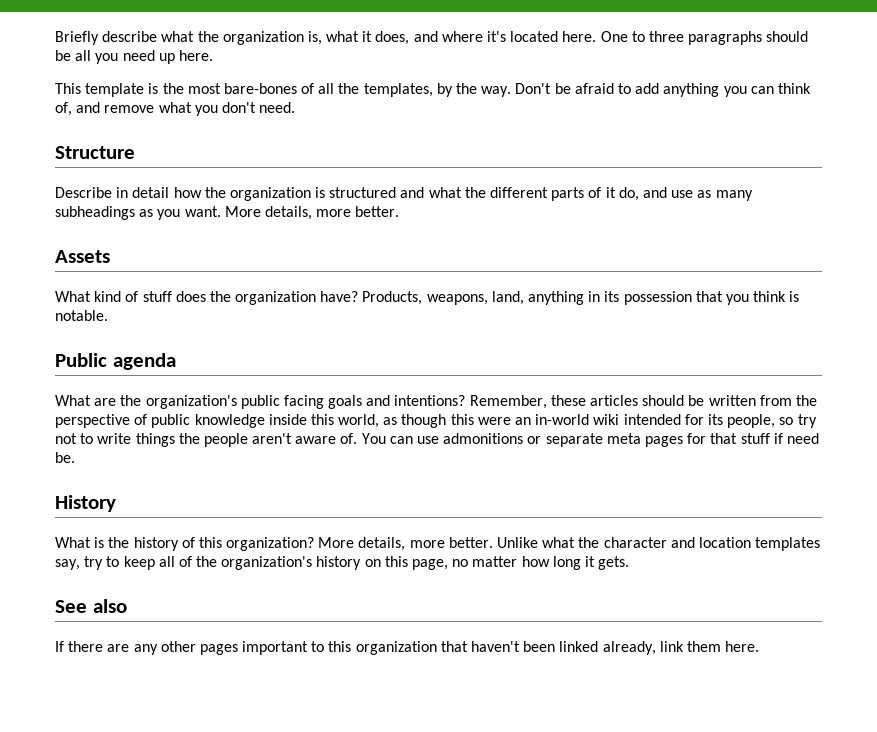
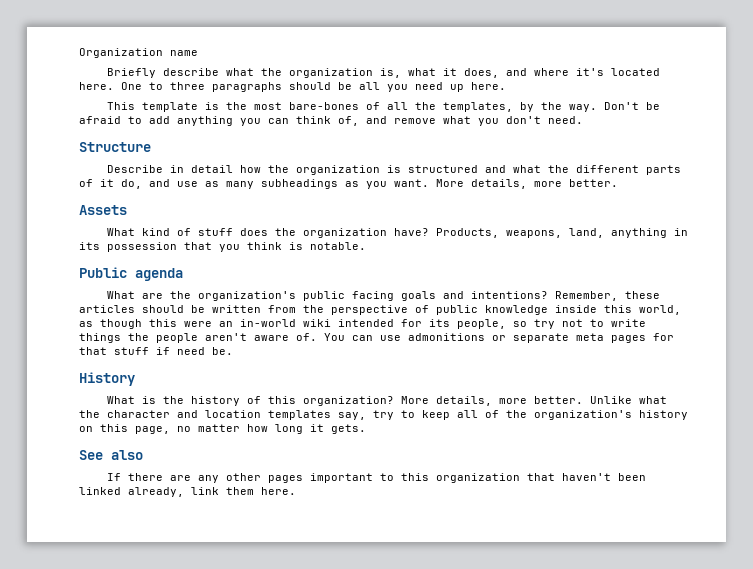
+ Organization name

